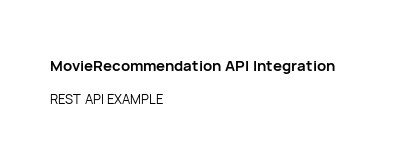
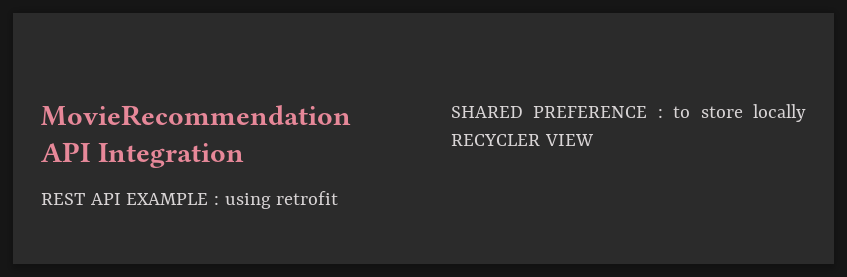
- REST API EXAMPLE
+ REST API EXAMPLE : using retrofit SHARED PREFERENCE : to store locally RECYCLER VIEW

